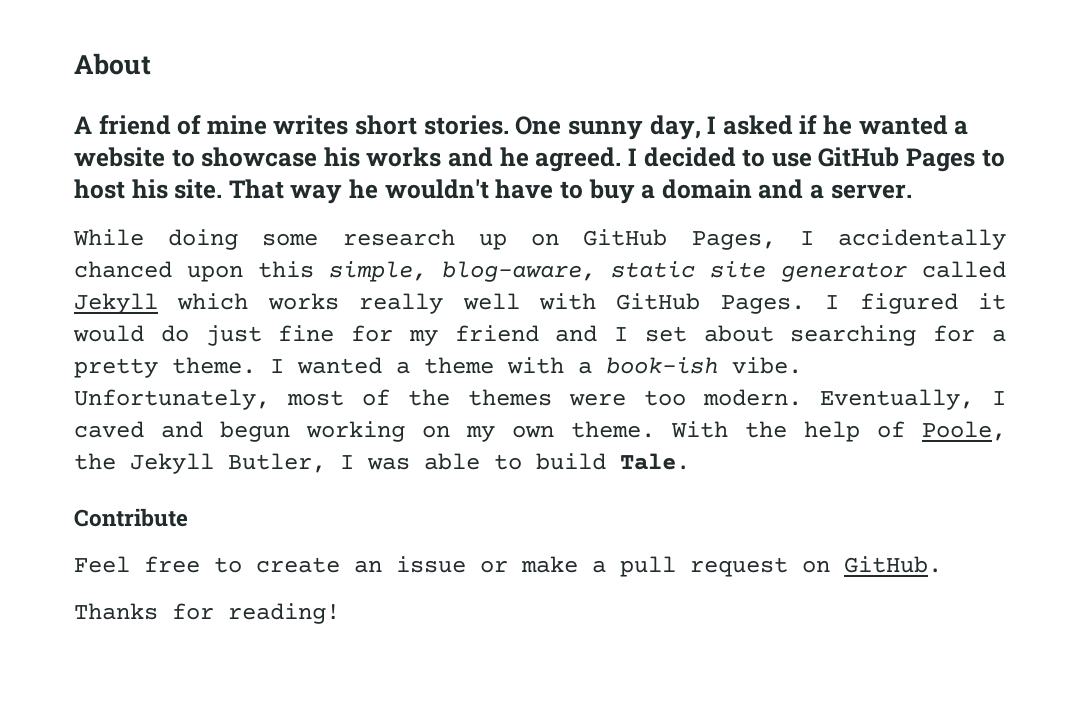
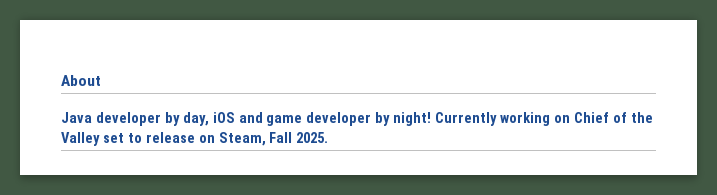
- A friend of mine writes short stories. One sunny day, I asked if he wanted a website to showcase his works and he agreed. I decided to use GitHub Pages to host his site. That way he wouldn't have to buy a domain and a server.
- While doing some research up on GitHub Pages, I accidentally chanced upon this simple, blog-aware, static site generator called Jekyll which works really well with GitHub Pages. I figured it would do just fine for my friend and I set about searching for a pretty theme. I wanted a theme with a book-ish vibe. Unfortunately, most of the themes were too modern. Eventually, I caved and begun working on my own theme. With the help of Poole, the Jekyll Butler, I was able to build Tale.
- Contribute
- Feel free to create an issue or make a pull request on GitHub.
- Thanks for reading!
+ Java developer by day, iOS and game developer by night! Currently working on Chief of the Valley set to release on Steam, Fall 2025.

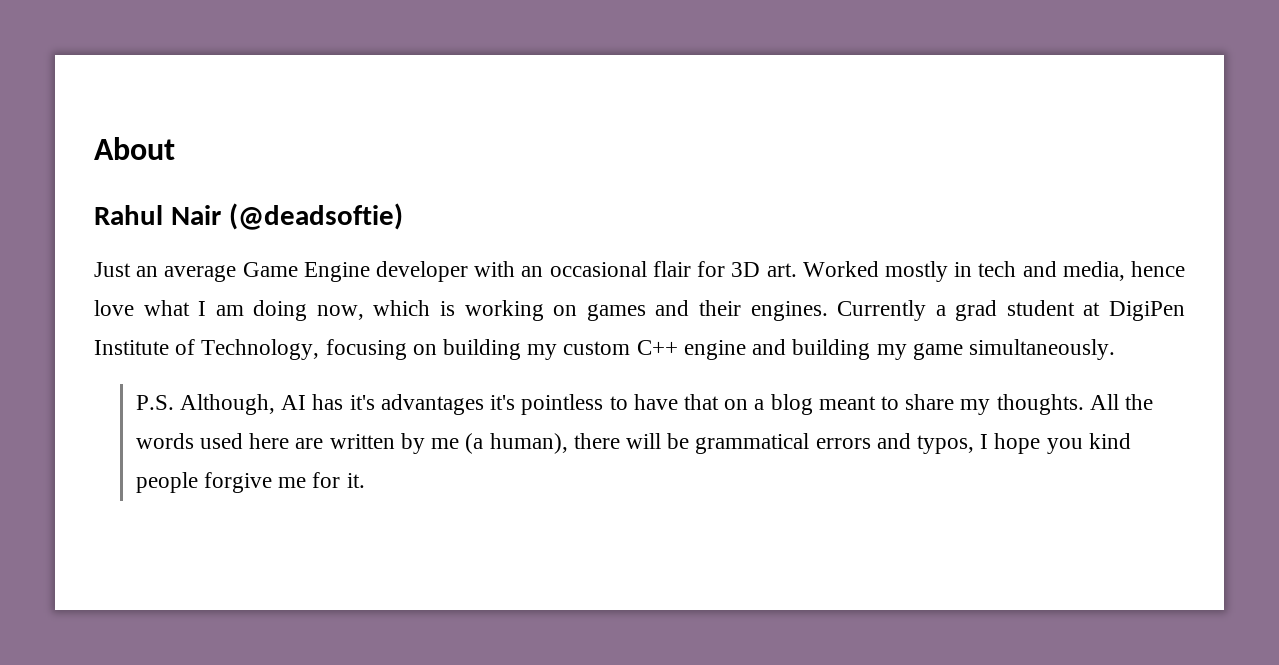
- Java developer by day, iOS and game developer by night! Currently working on Chief of the Valley set to release on Steam, Fall 2025.
+ Rahul Nair (@deadsoftie)
+ Just an average Game Engine developer with an occasional flair for 3D art. Worked mostly in tech and media, hence love what I am doing now, which is working on games and their engines. Currently a grad student at DigiPen Institute of Technology, focusing on building my custom C++ engine and building my game simultaneously.
+ P.S. Although, AI has it's advantages it's pointless to have that on a blog meant to share my thoughts. All the words used here are written by me (a human), there will be grammatical errors and typos, I hope you kind people forgive me for it.

